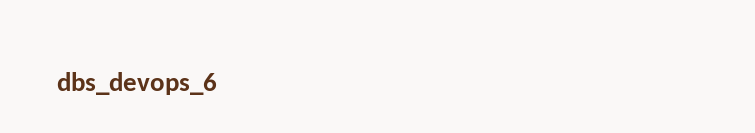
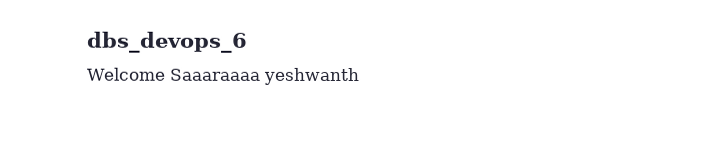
+ Welcome Saaaraaaa yeshwanth

